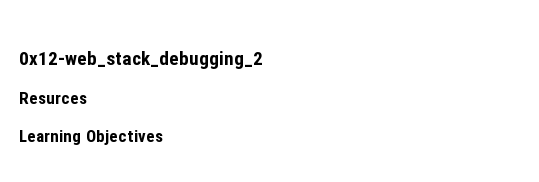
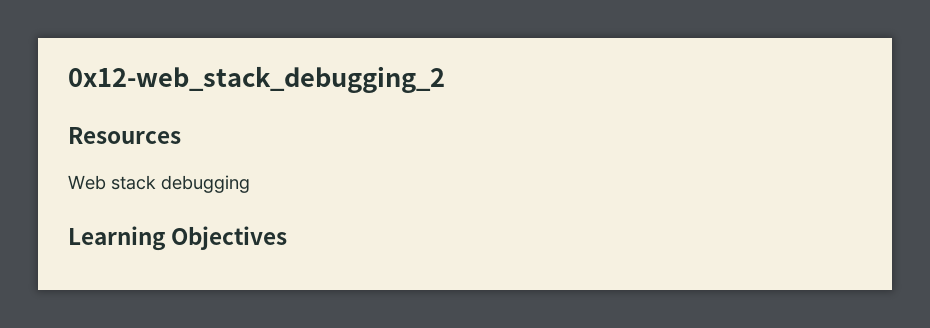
- Resurces
+ Resources
+ Web stack debugging

